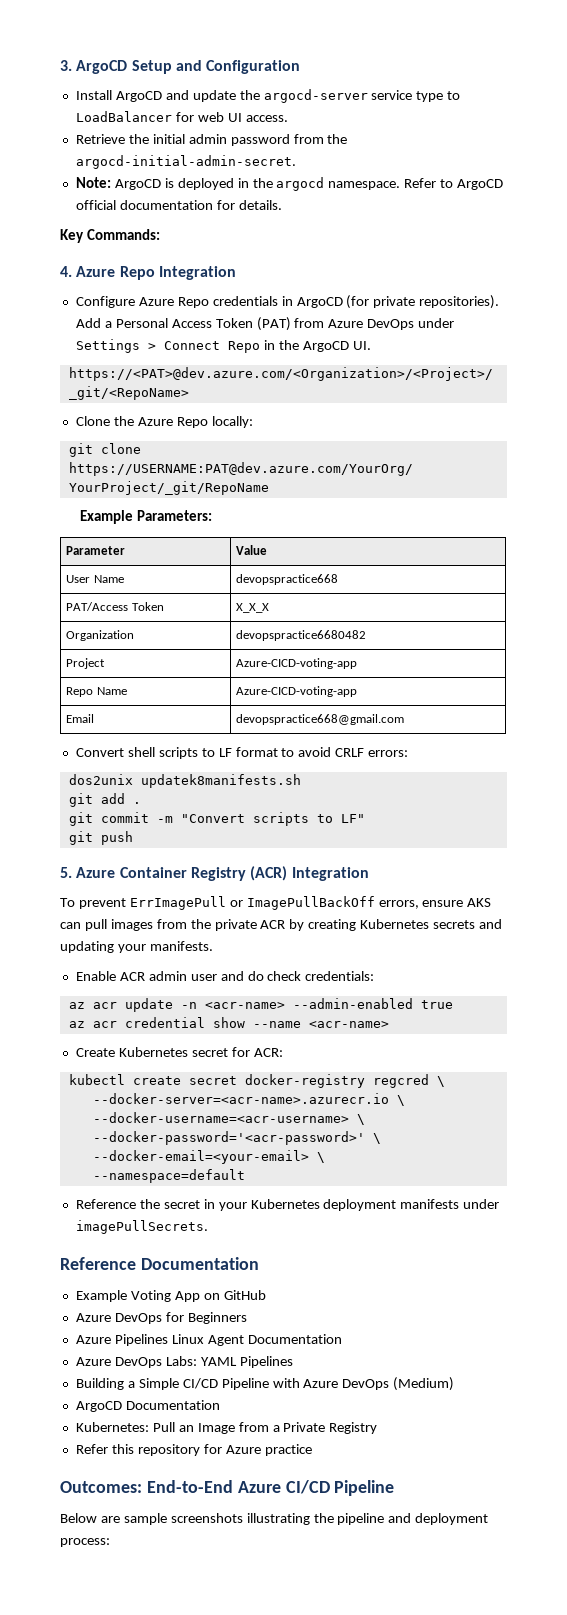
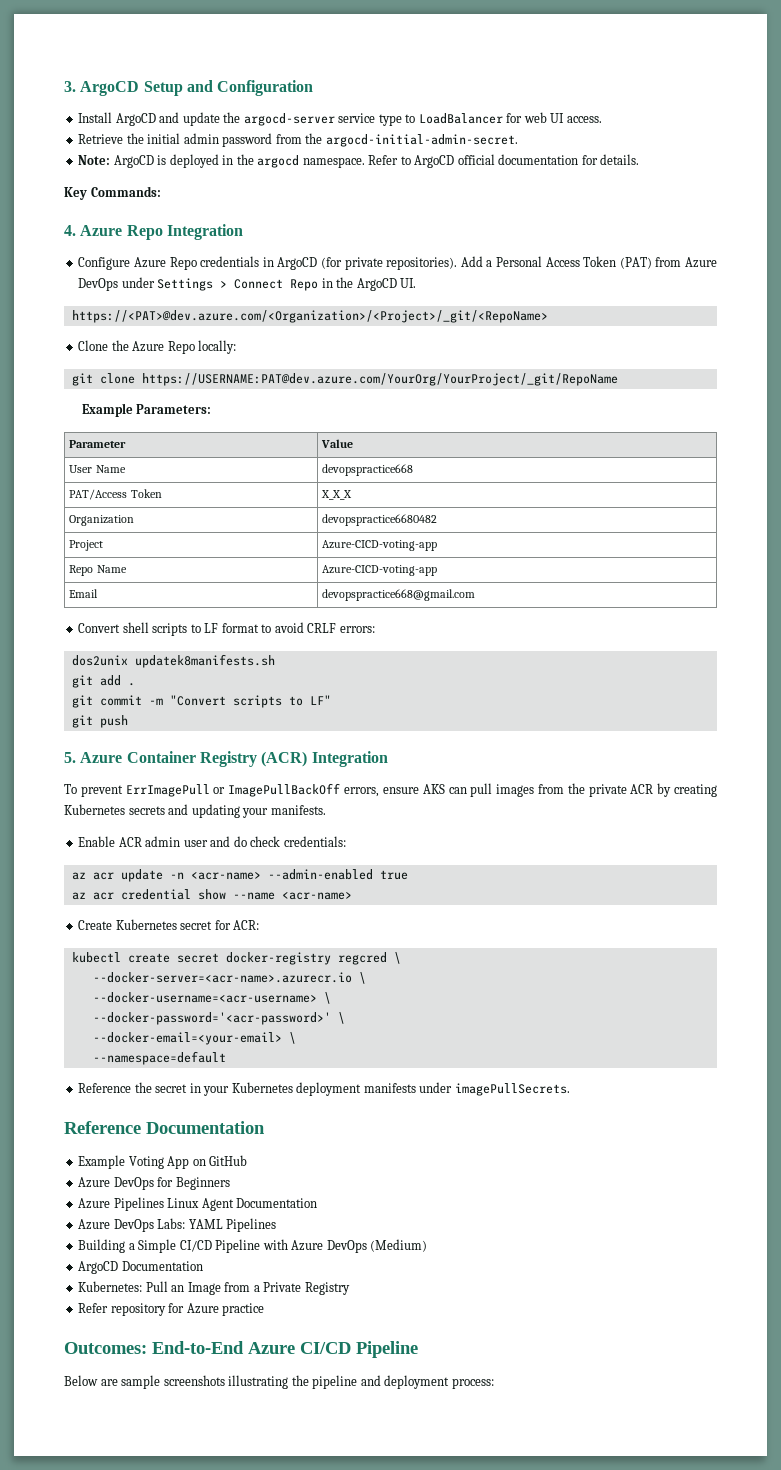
- Refer this repository for Azure practice
+ Refer repository for Azure practice

